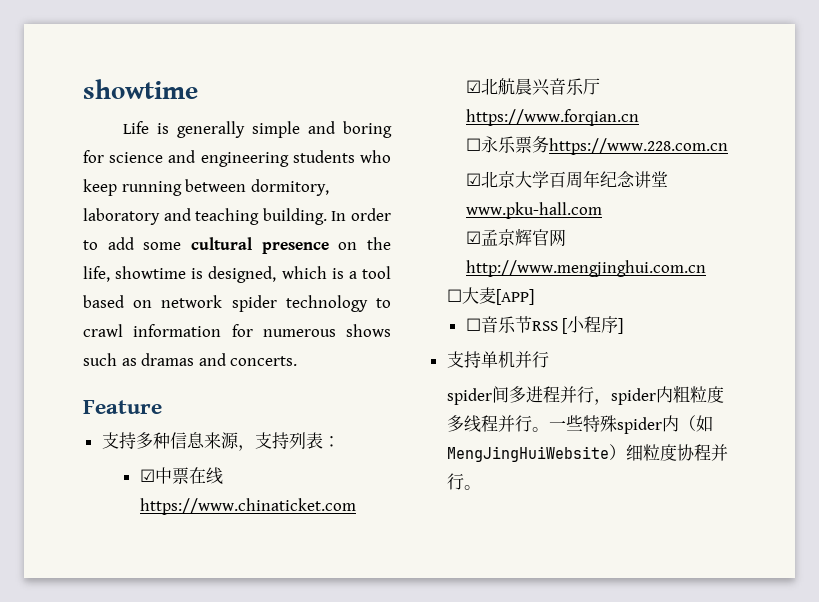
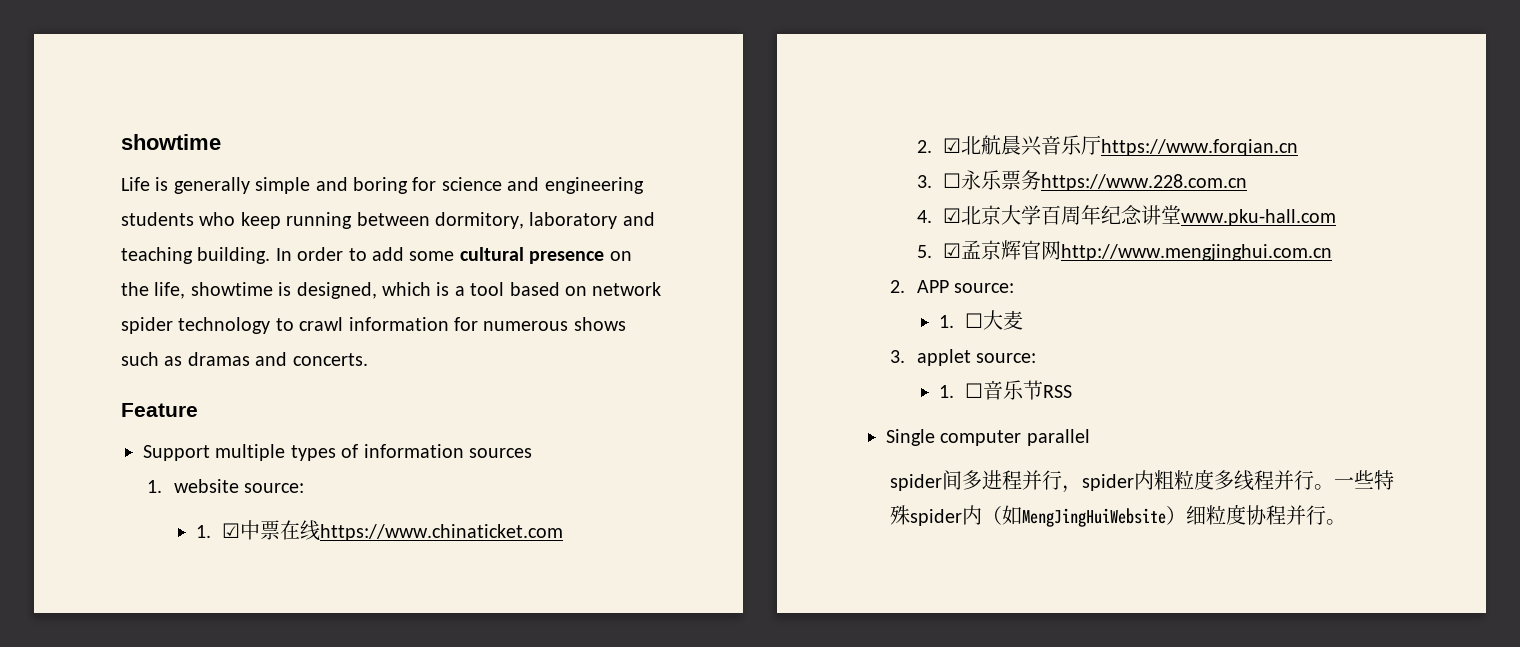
- 支持多种信息来源，支持列表：
- ☑中票在线https://www.chinaticket.com
+ Support multiple types of information sources
+ 1. website source:
+ 1. ☑中票在线https://www.chinaticket.com
- ☑北航晨兴音乐厅https://www.forqian.cn
+ 2. ☑北航晨兴音乐厅https://www.forqian.cn
- ☐永乐票务https://www.228.com.cn
+ 3. ☐永乐票务https://www.228.com.cn
- ☑北京大学百周年纪念讲堂www.pku-hall.com
+ 4. ☑北京大学百周年纪念讲堂www.pku-hall.com
- ☑孟京辉官网http://www.mengjinghui.com.cn
+ 5. ☑孟京辉官网http://www.mengjinghui.com.cn
- ☐大麦[APP]
- ☐音乐节RSS [小程序]
- 支持单机并行
+ 2. APP source:
+ 1. ☐大麦
+ 3. applet source:
+ 1. ☐音乐节RSS
+ Single computer parallel

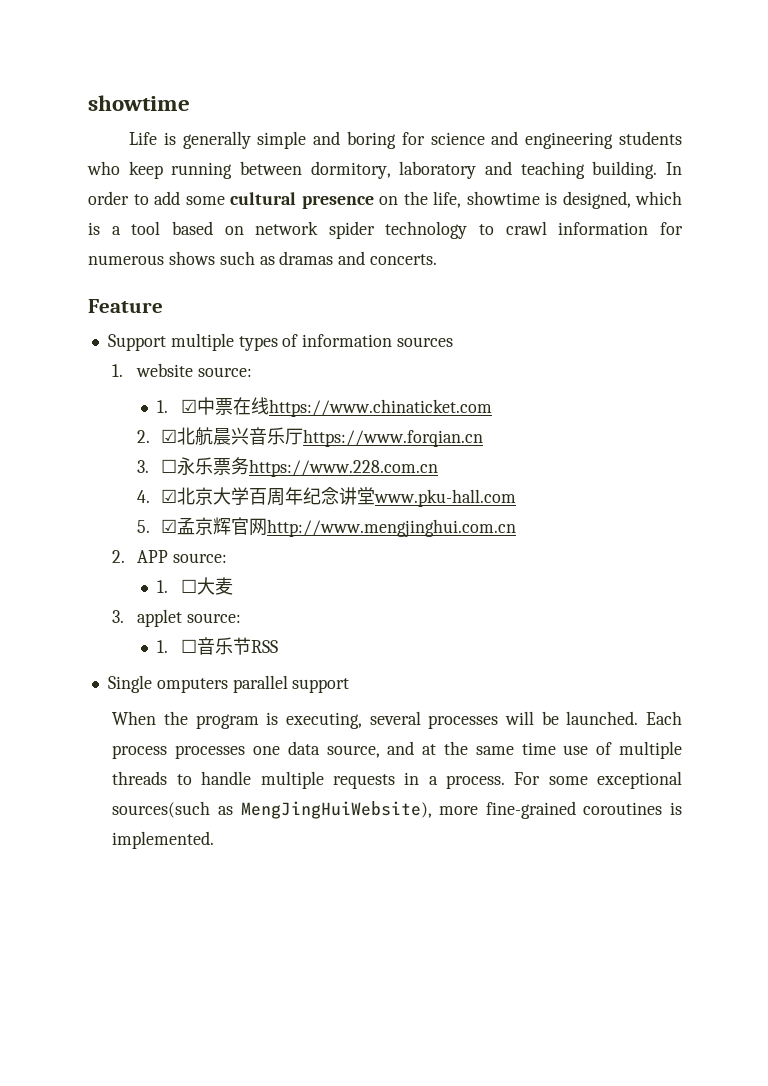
- Single computer parallel
- spider间多进程并行，spider内粗粒度多线程并行。一些特殊spider内（如MengJingHuiWebsite）细粒度协程并行。
+ Single omputers parallel support
+ When the program is executing, several processes will be launched. Each process processes one data source, and at the same time use of multiple threads to handle multiple requests in a process. For some exceptional sources(such as MengJingHuiWebsite), more fine-grained coroutines is implemented.

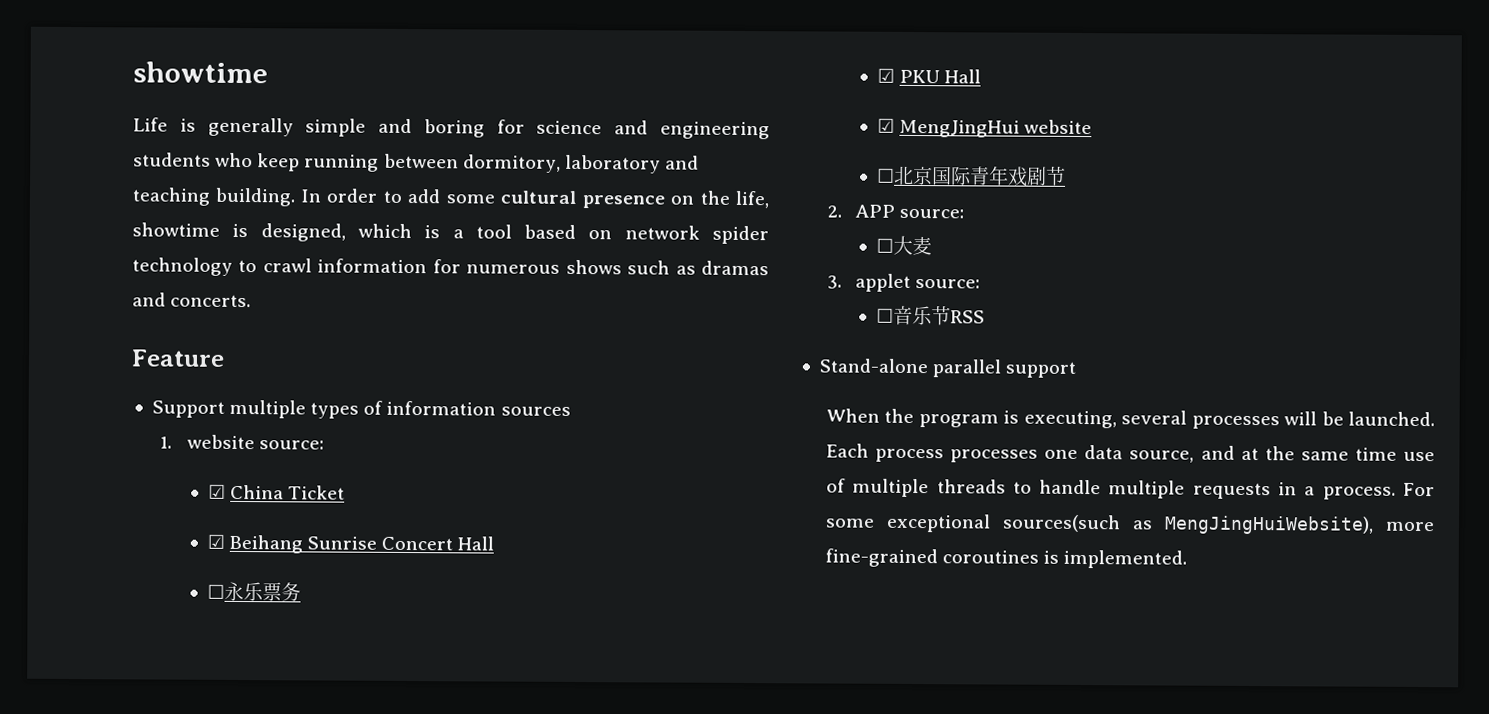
- 1. ☑中票在线https://www.chinaticket.com
- 2. ☑北航晨兴音乐厅https://www.forqian.cn
- 3. ☐永乐票务https://www.228.com.cn
- 4. ☑北京大学百周年纪念讲堂www.pku-hall.com
- 5. ☑孟京辉官网http://www.mengjinghui.com.cn
+ ☑ China Ticket
+ ☑ Beihang Sunrise Concert Hall
+ ☐永乐票务
+ ☑ PKU Hall
+ ☑ MengJingHui website
+ ☐北京国际青年戏剧节
- 1. ☐大麦
+ ☐大麦
- 1. ☐音乐节RSS
+ ☐音乐节RSS
- Single omputers parallel support
+ Stand-alone parallel support

